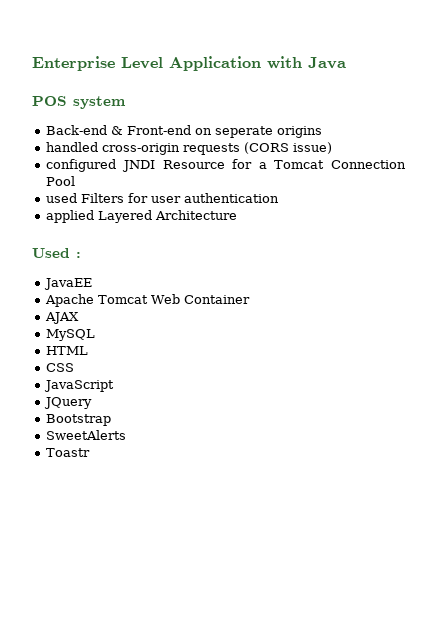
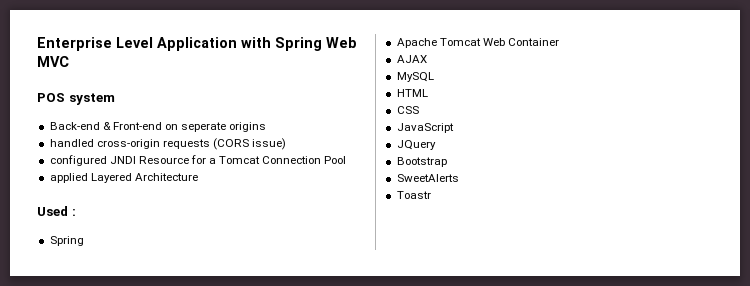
- Enterprise Level Application with Java
+ Enterprise Level Application with Spring Web MVC
- used Filters for user authentication
  Used :
- JavaEE
+ Spring

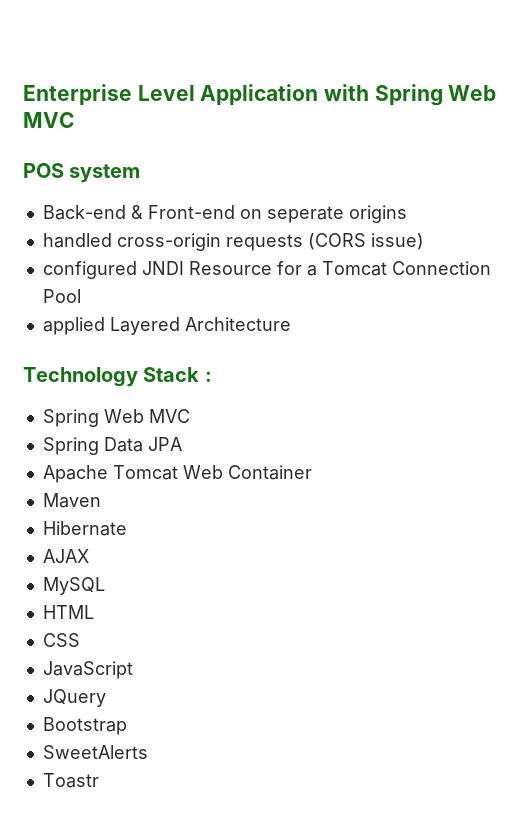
- Used :
- Spring
+ Technology Stack :
+ Spring Web MVC
+ Spring Data JPA
+ Maven
+ Hibernate

